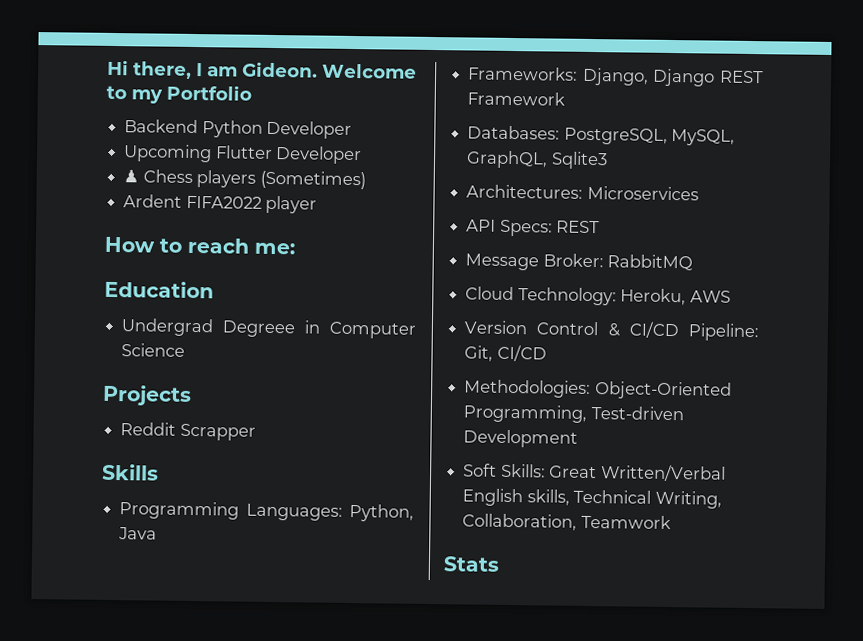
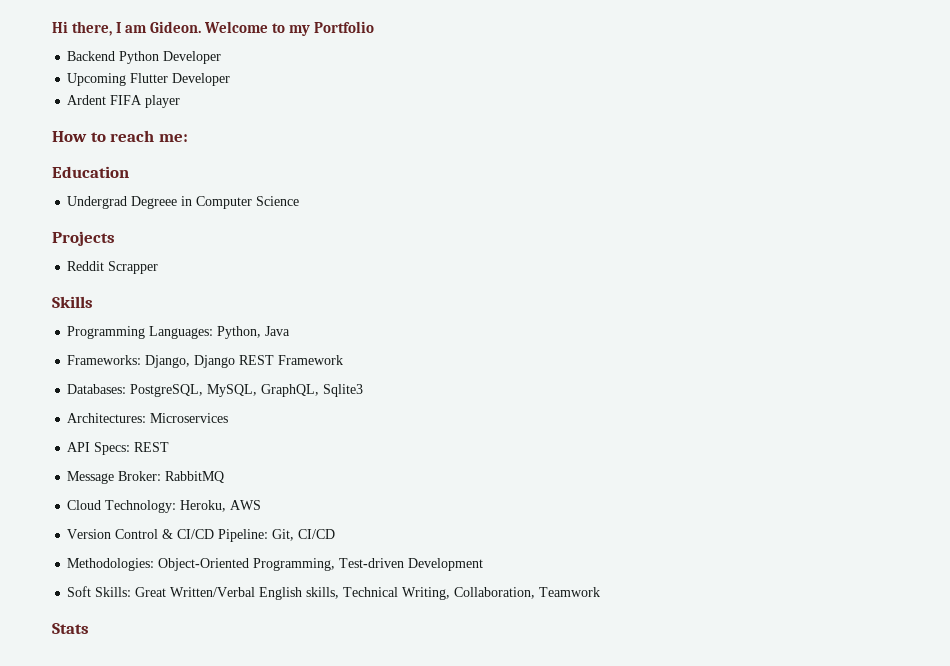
- ♟ Chess players (Sometimes)
- Ardent FIFA2022 player
+ Ardent FIFA player

